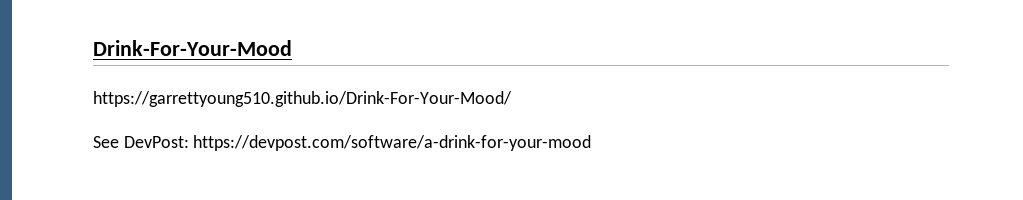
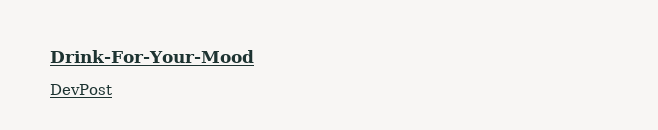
- https://garrettyoung510.github.io/Drink-For-Your-Mood/
- See DevPost: https://devpost.com/software/a-drink-for-your-mood
+ DevPost

